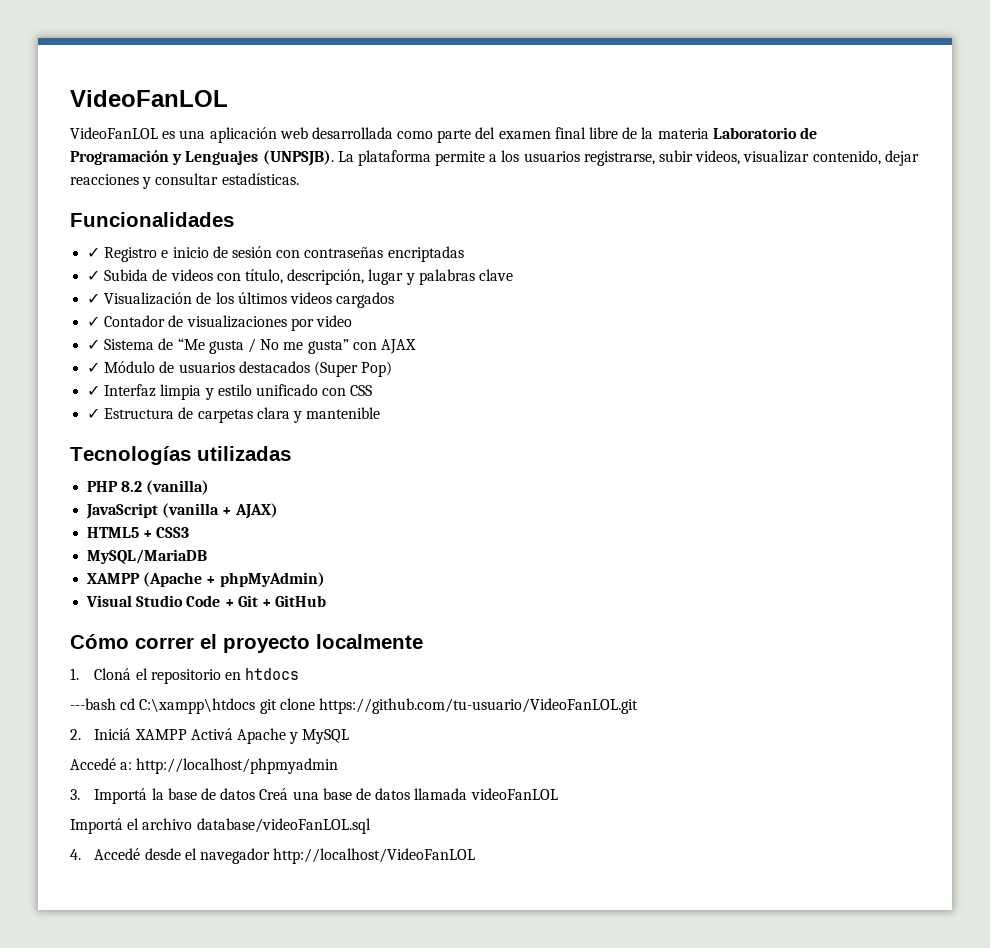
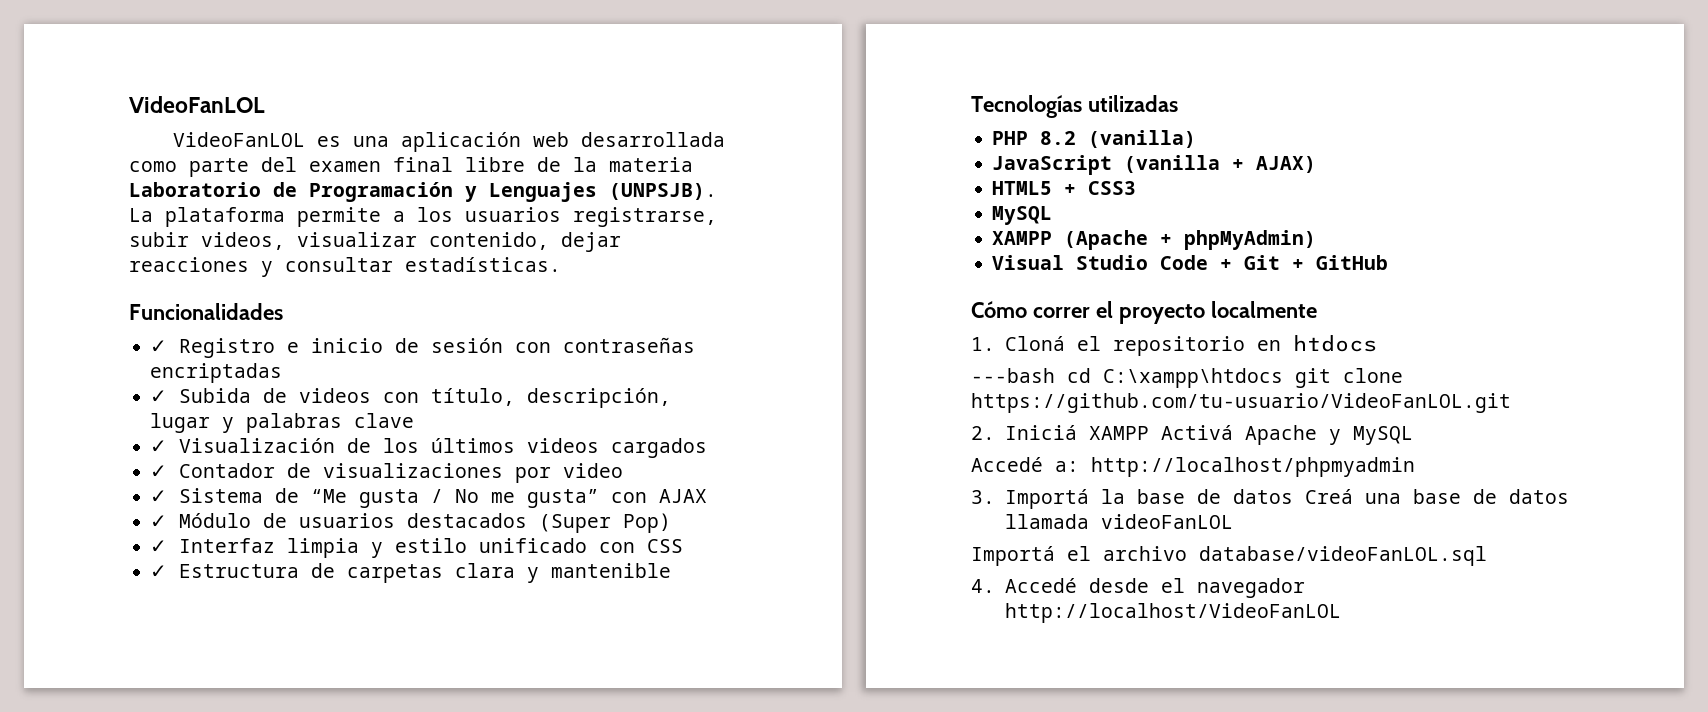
  HTML5 + CSS3
- MySQL/MariaDB
+ MySQL

